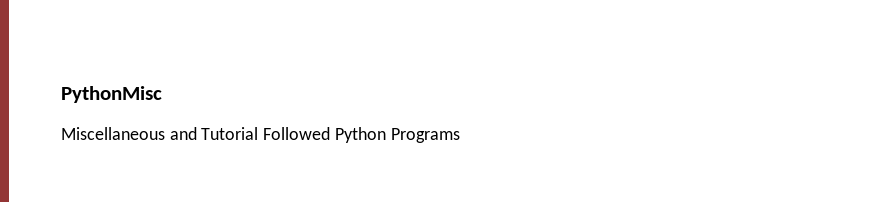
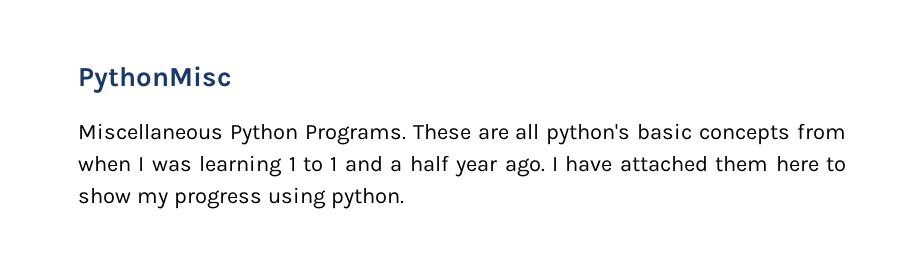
- Miscellaneous and Tutorial Followed Python Programs
+ Miscellaneous Python Programs. These are all python's basic concepts from when I was learning 1 to 1 and a half year ago. I have attached them here to show my progress using python.

